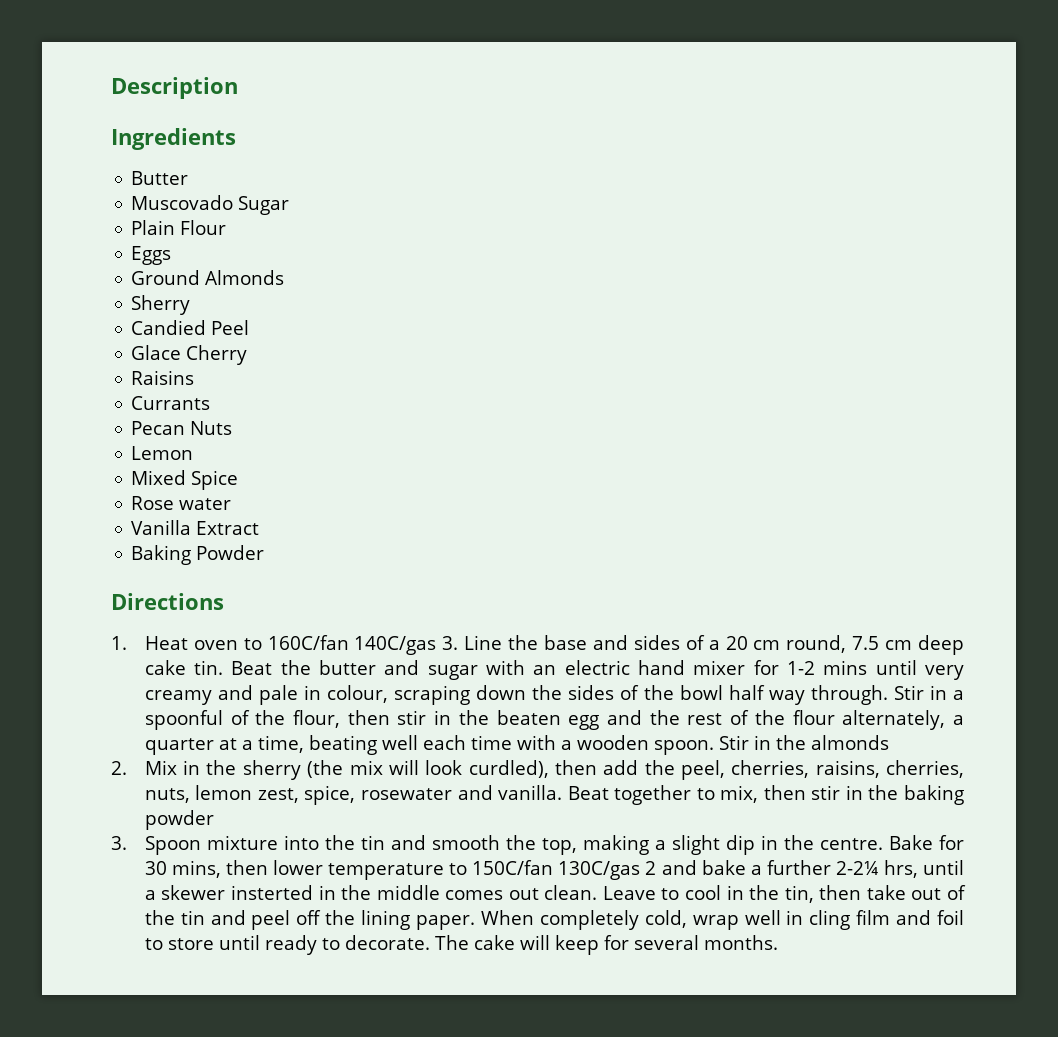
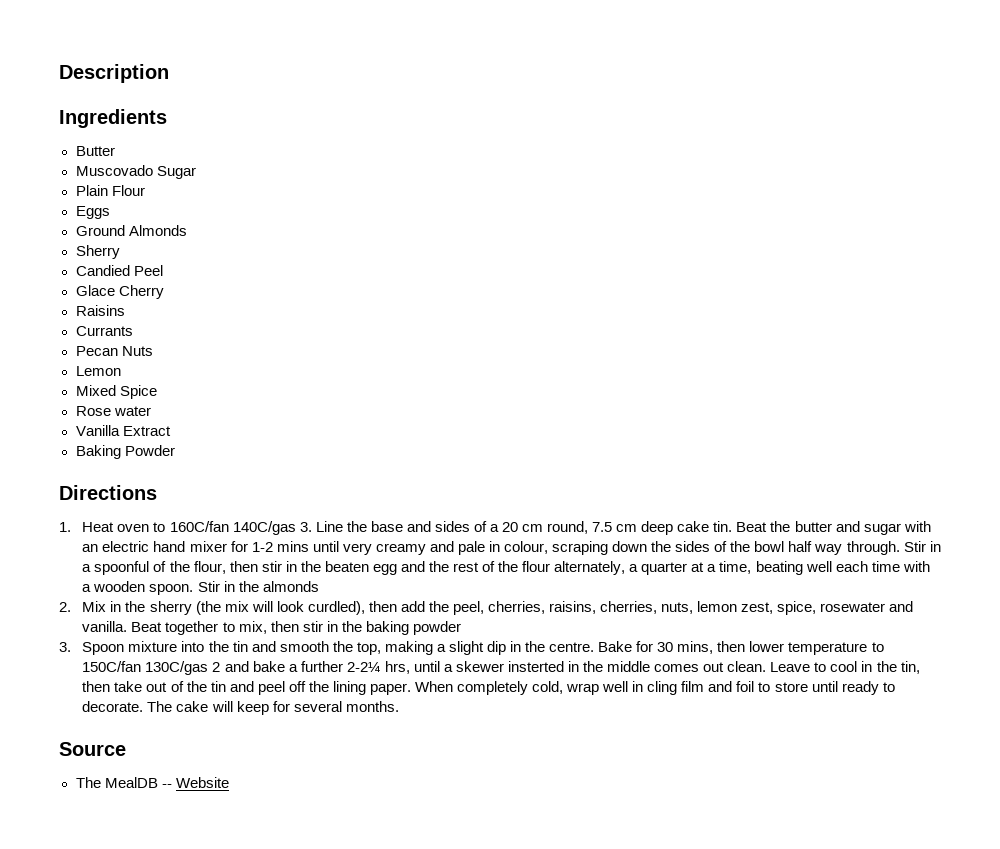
+ Source
+ The MealDB -- Website

